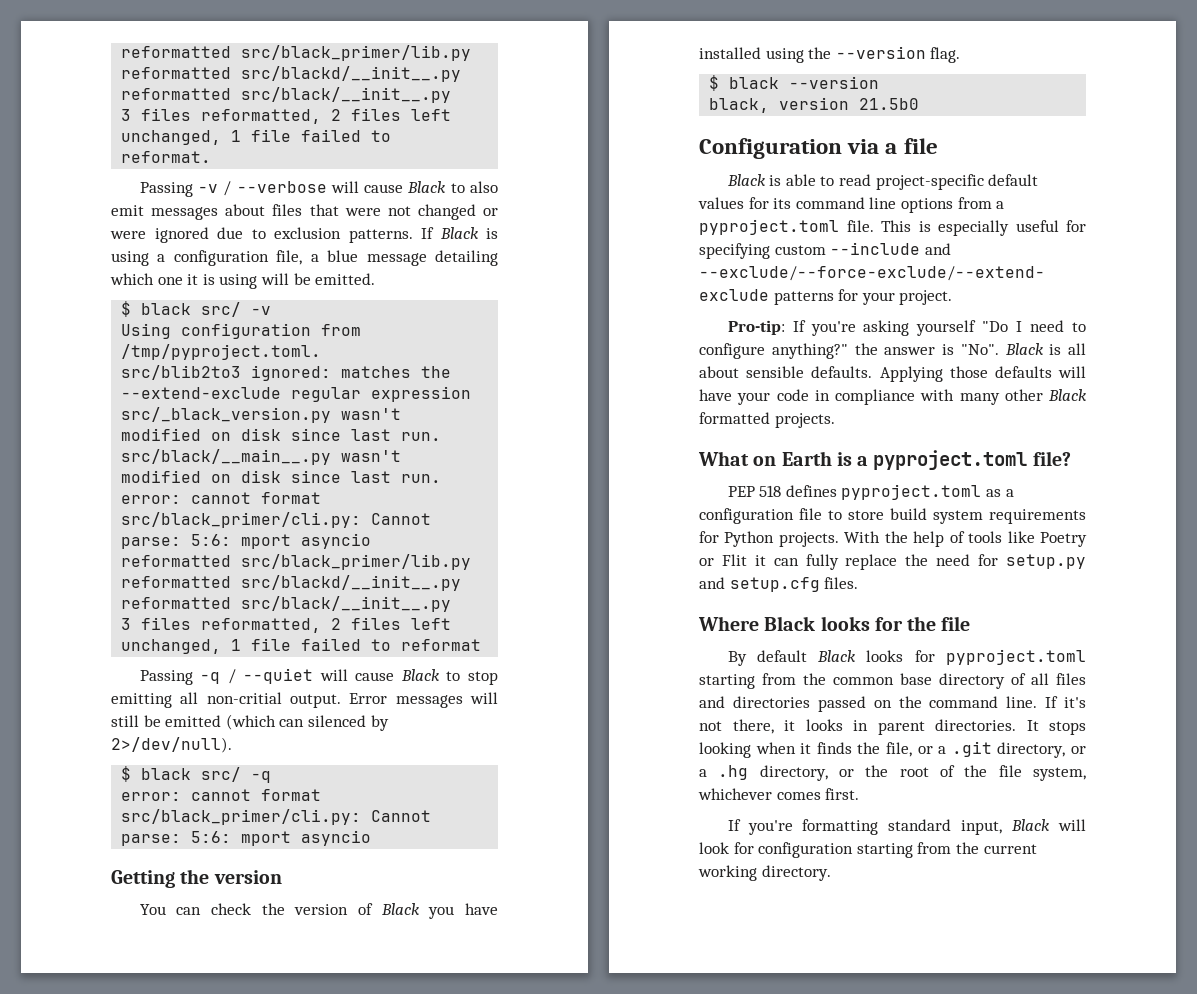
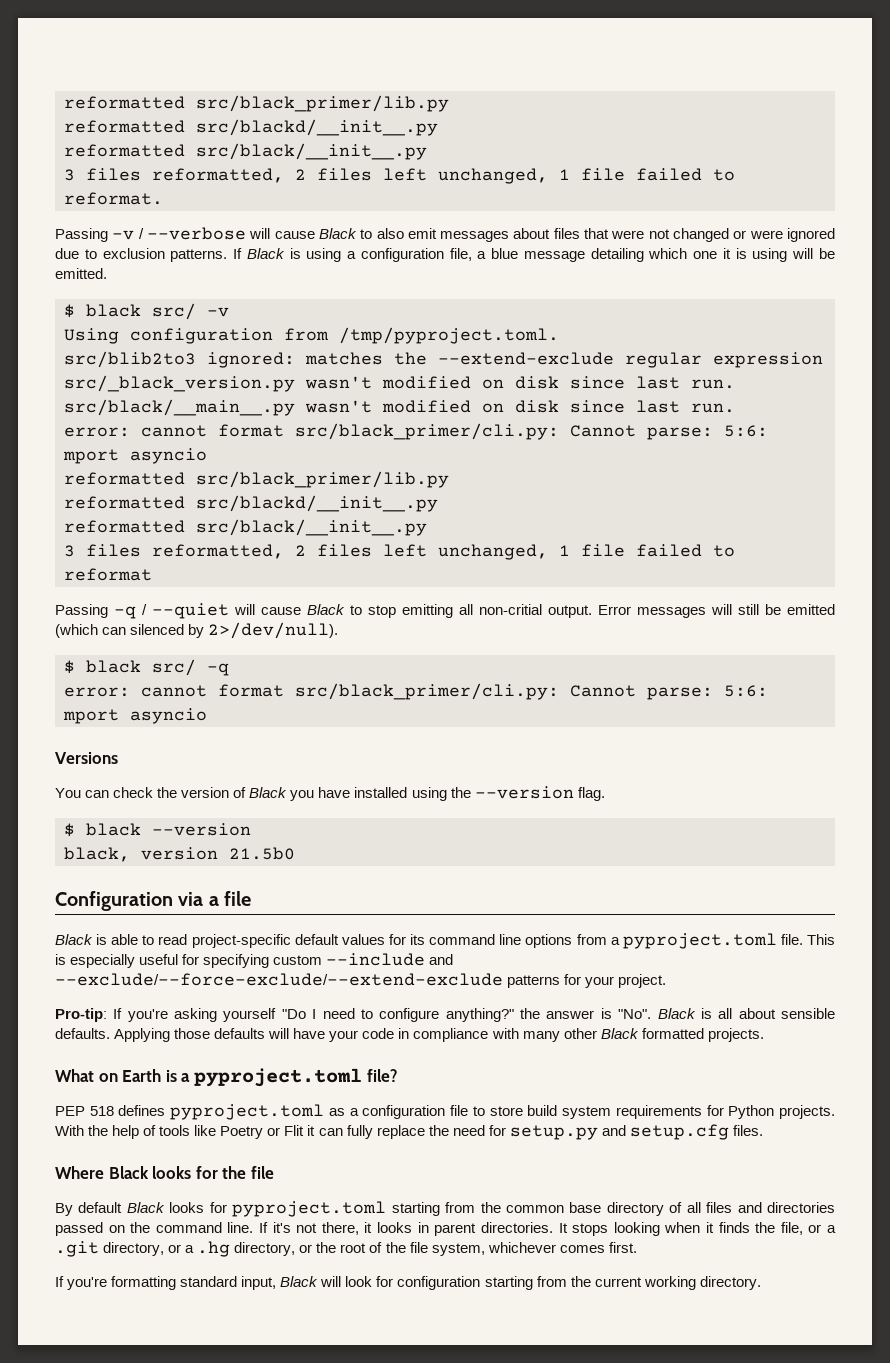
- Getting the version
+ Versions

